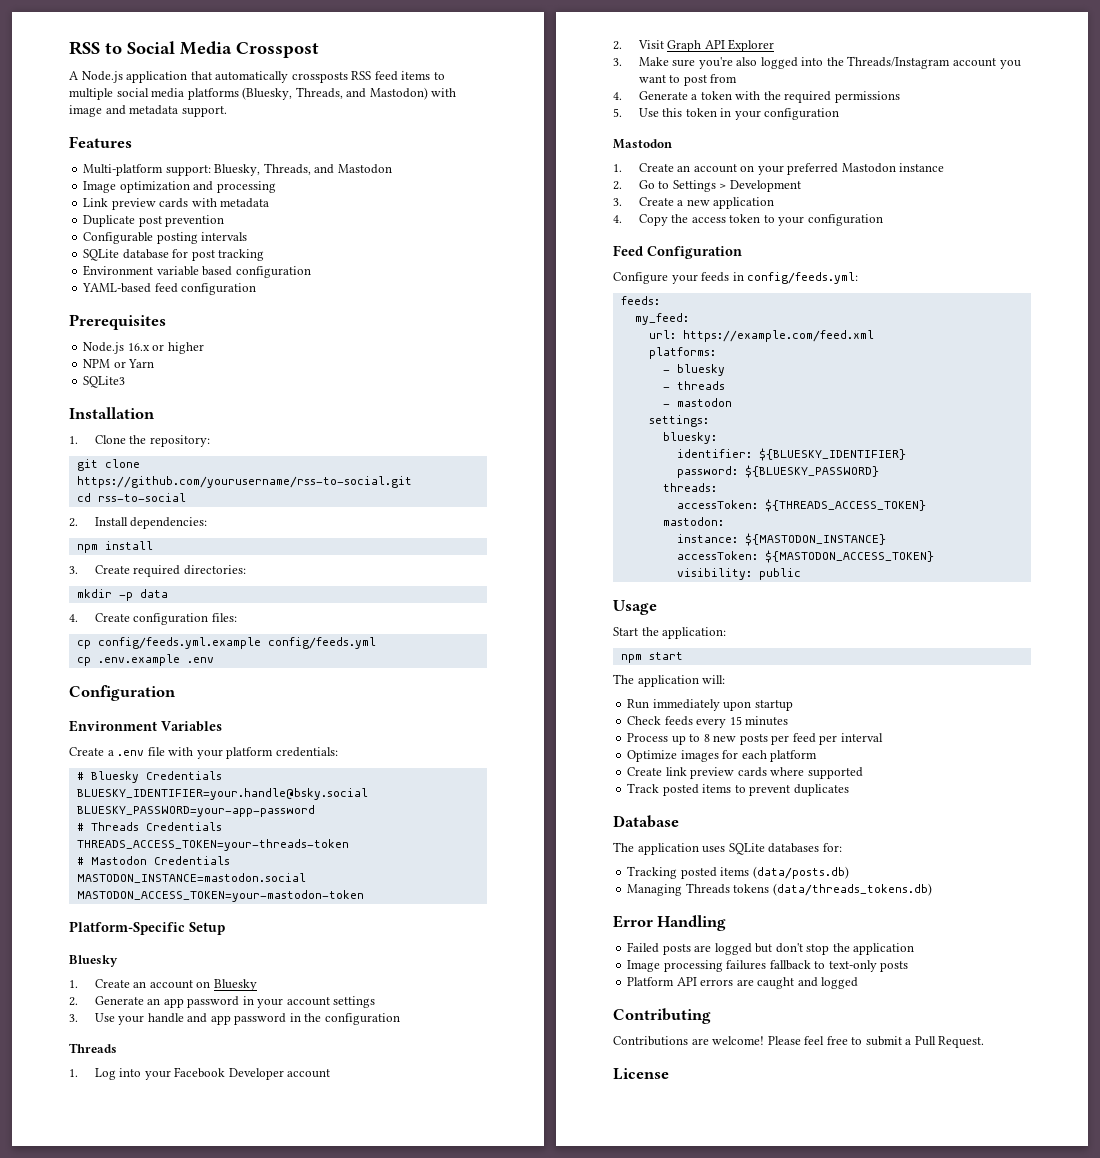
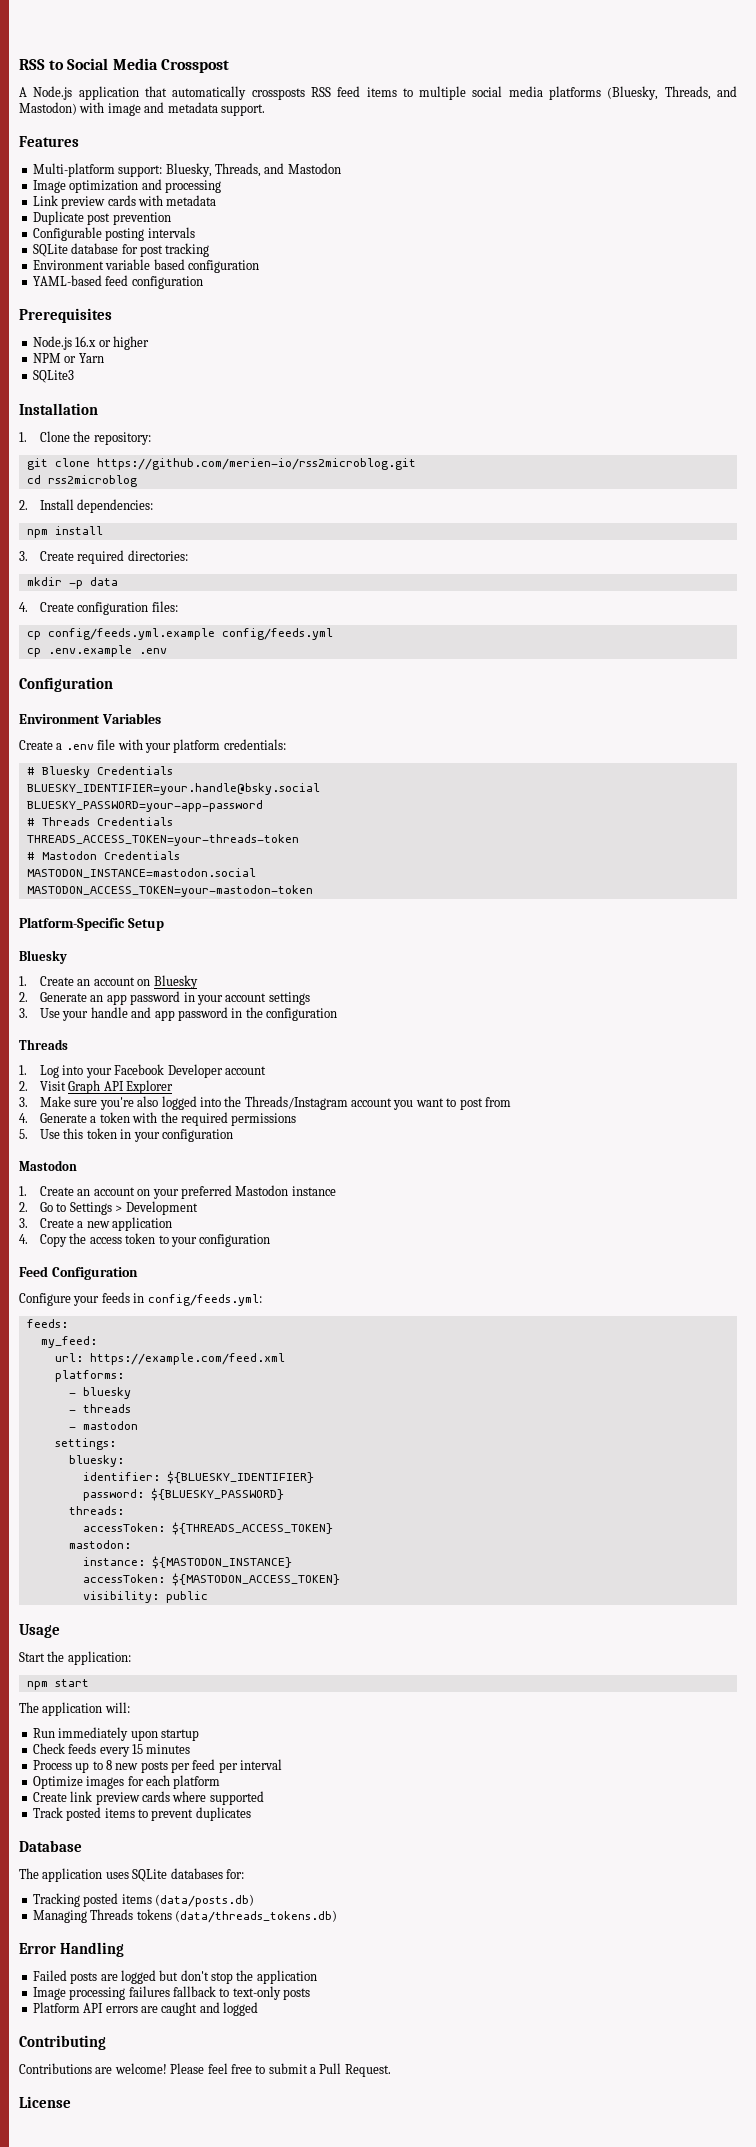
- git clone https://github.com/yourusername/rss-to-social.git
+ git clone https://github.com/merien-io/rss2microblog.git
- cd rss-to-social
+ cd rss2microblog

